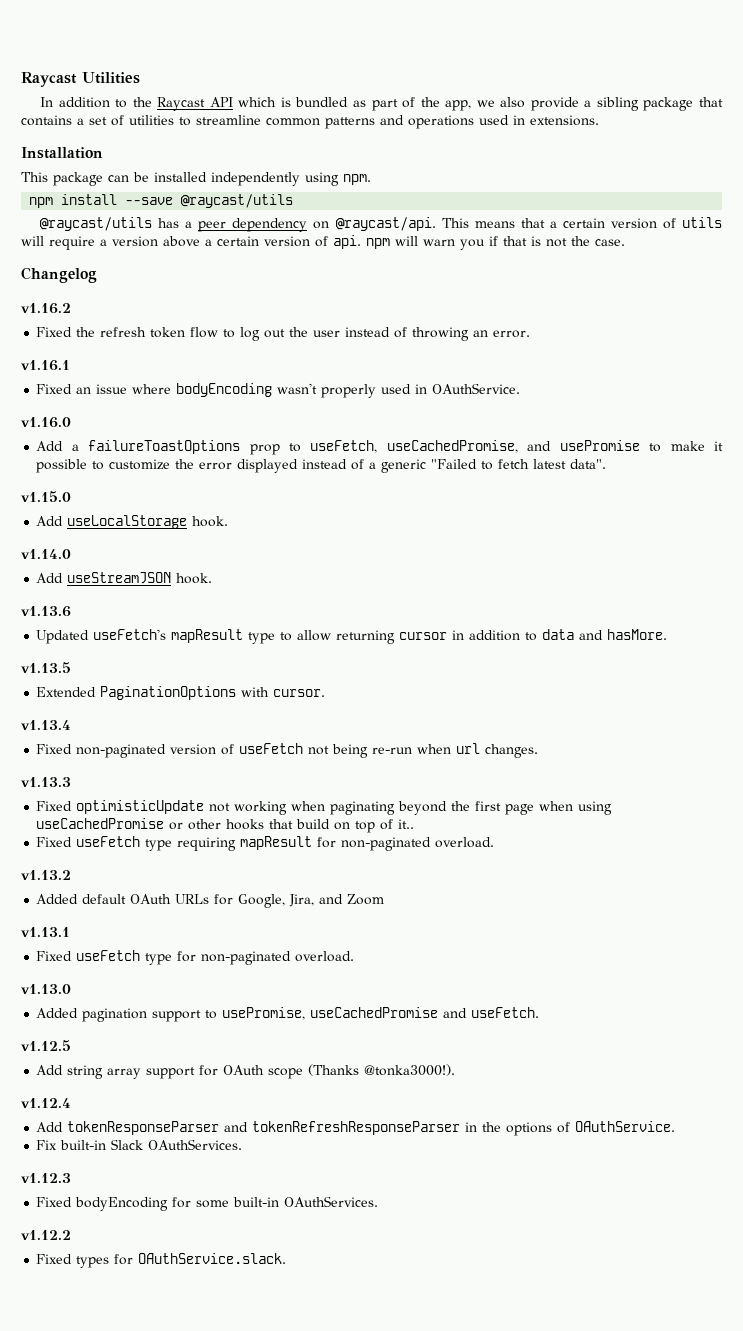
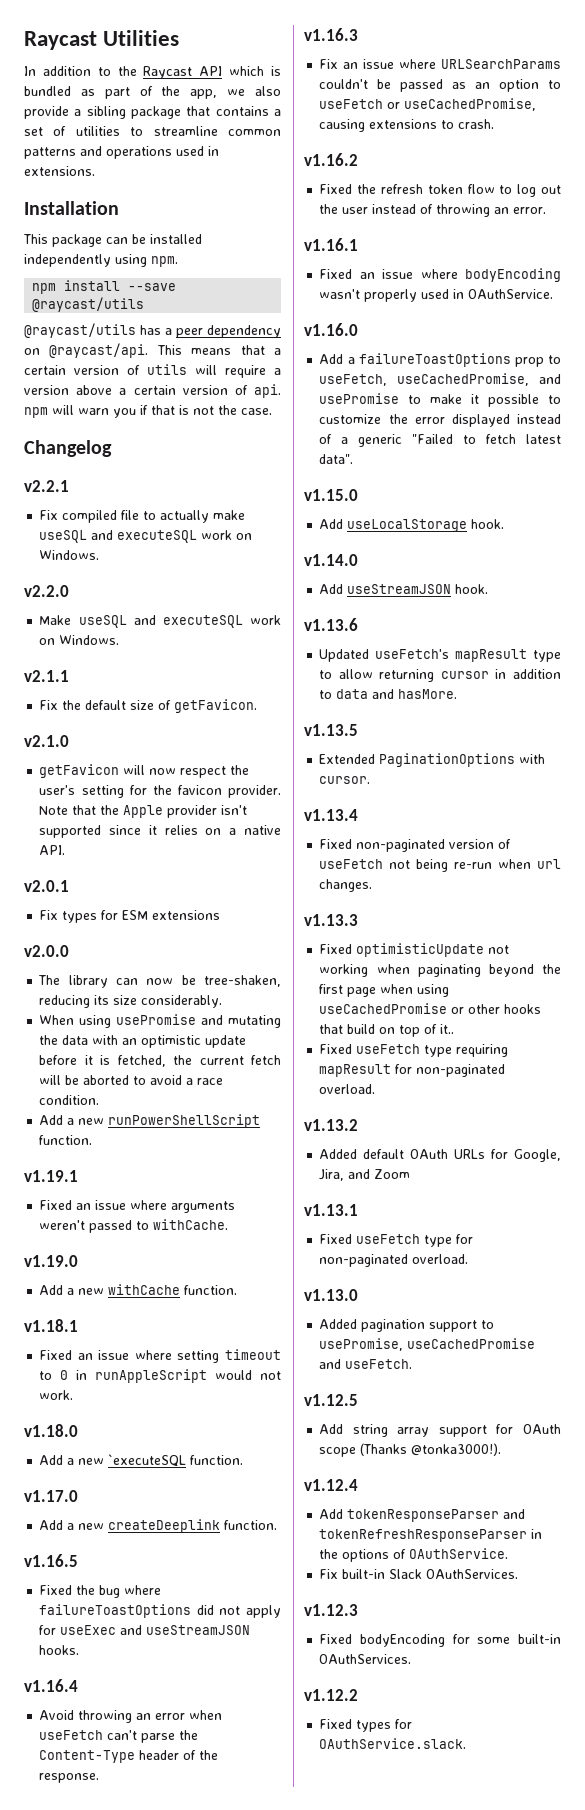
+ v2.2.1
+ Fix compiled file to actually make useSQL and executeSQL work on Windows.
+ v2.2.0
+ Make useSQL and executeSQL work on Windows.
+ v2.1.1
+ Fix the default size of getFavicon.
+ v2.1.0
+ getFavicon will now respect the user's setting for the favicon provider. Note that the Apple provider isn't supported since it relies on a native API.
+ v2.0.1
+ Fix types for ESM extensions
+ v2.0.0
+ The library can now be tree-shaken, reducing its size considerably.
+ When using usePromise and mutating the data with an optimistic update before it is fetched, the current fetch will be aborted to avoid a race condition.
+ Add a new runPowerShellScript function.
+ v1.19.1
+ Fixed an issue where arguments weren't passed to withCache.
+ v1.19.0
+ Add a new withCache function.
+ v1.18.1
+ Fixed an issue where setting timeout to 0 in runAppleScript would not work.
+ v1.18.0
+ Add a new `executeSQL function.
+ v1.17.0
+ Add a new createDeeplink function.
+ v1.16.5
+ Fixed the bug where failureToastOptions did not apply for useExec and useStreamJSON hooks.
+ v1.16.4
+ Avoid throwing an error when useFetch can't parse the Content-Type header of the response.
+ v1.16.3
+ Fix an issue where URLSearchParams couldn't be passed as an option to useFetch or useCachedPromise, causing extensions to crash.

